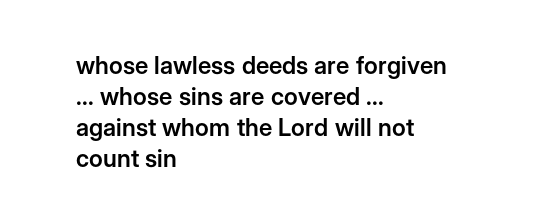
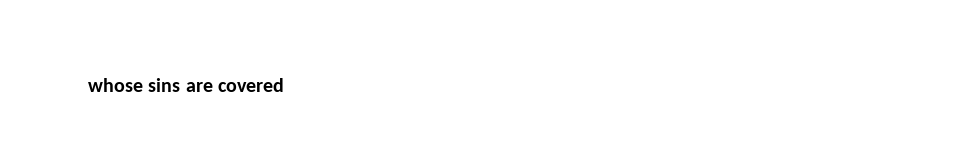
- whose lawless deeds are forgiven ... whose sins are covered ... against whom the Lord will not count sin
+ whose sins are covered

